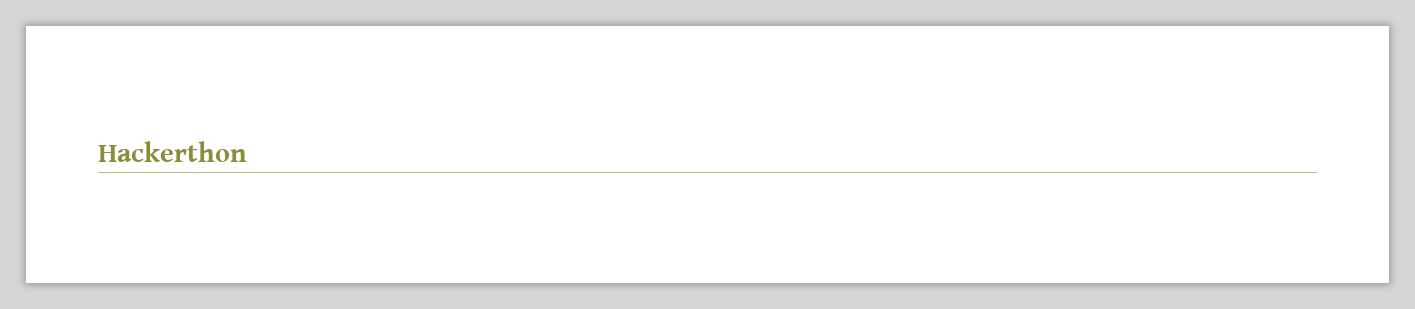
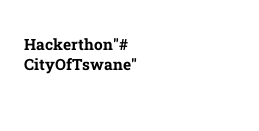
- Hackerthon
+ Hackerthon"# CityOfTswane"

